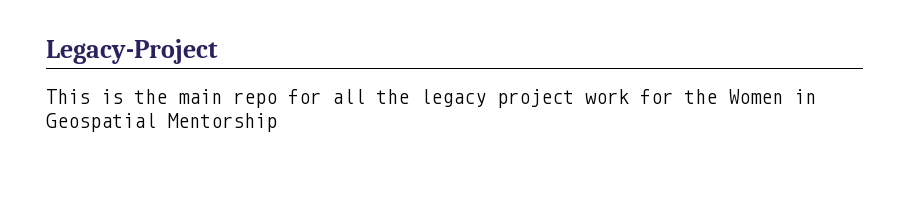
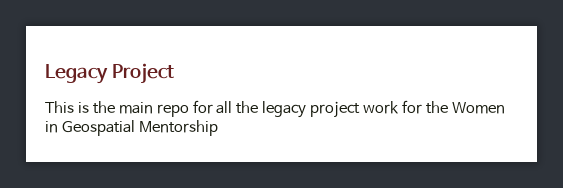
- Legacy-Project
+ Legacy Project

